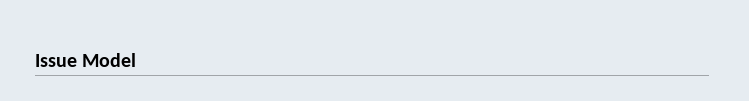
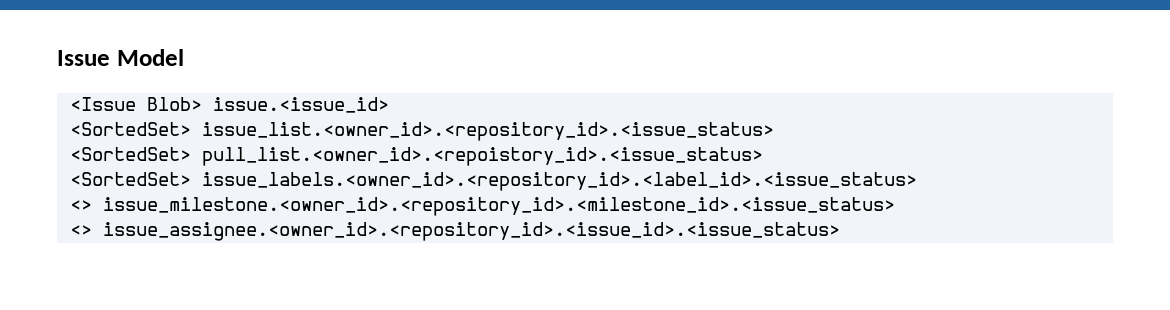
+ <Issue Blob> issue.<issue_id>
+ <SortedSet> issue_list.<owner_id>.<repository_id>.<issue_status>
+ <SortedSet> pull_list.<owner_id>.<repoistory_id>.<issue_status>
+ <SortedSet> issue_labels.<owner_id>.<repository_id>.<label_id>.<issue_status>
+ <> issue_milestone.<owner_id>.<repository_id>.<milestone_id>.<issue_status>
+ <> issue_assignee.<owner_id>.<repository_id>.<issue_id>.<issue_status>

